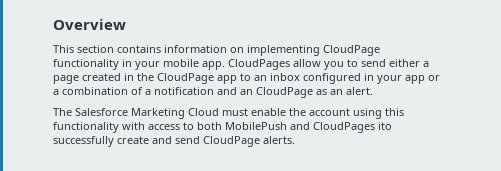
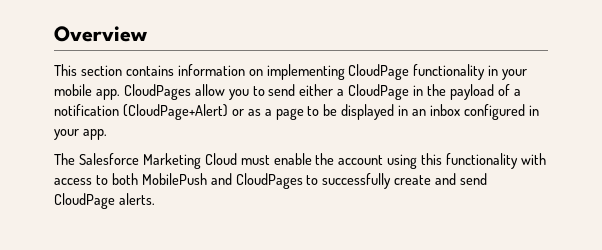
- CloudPages allow you to send either a page created in the CloudPage app to an inbox configured in your app or a combination of a notification and an CloudPage as an alert.
+ CloudPages allow you to send either a CloudPage in the payload of a notification (CloudPage+Alert) or as a page to be displayed in an inbox configured in your app.
- The Salesforce Marketing Cloud must enable the account using this functionality with access to both MobilePush and CloudPages ito successfully create and send CloudPage alerts.
+ The Salesforce Marketing Cloud must enable the account using this functionality with access to both MobilePush and CloudPages to successfully create and send CloudPage alerts.

